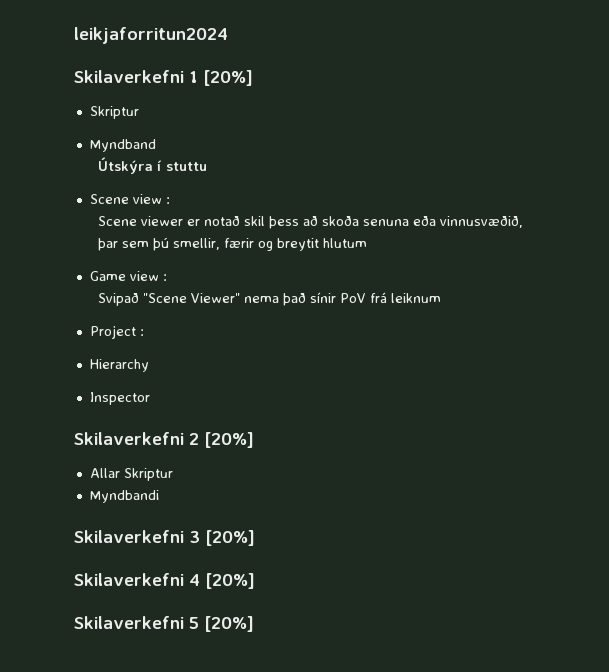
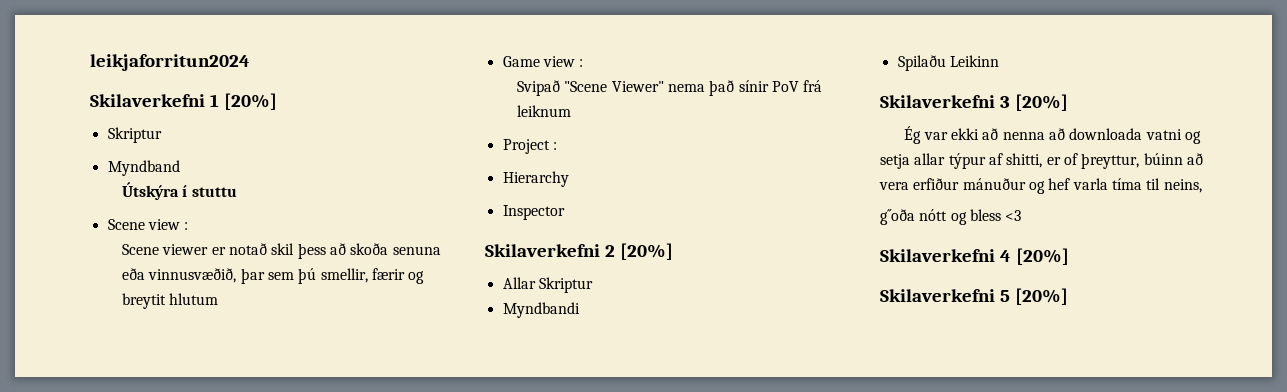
+ Spilaðu Leikinn
+ Ég var ekki að nenna að downloada vatni og setja allar týpur af shitti, er of þreyttur, búinn að vera erfiður mánuður og hef varla tíma til neins,
+ g´´oða nótt og bless <3

